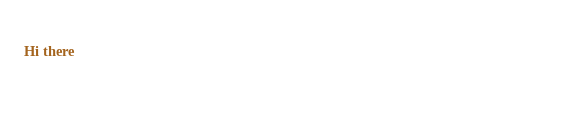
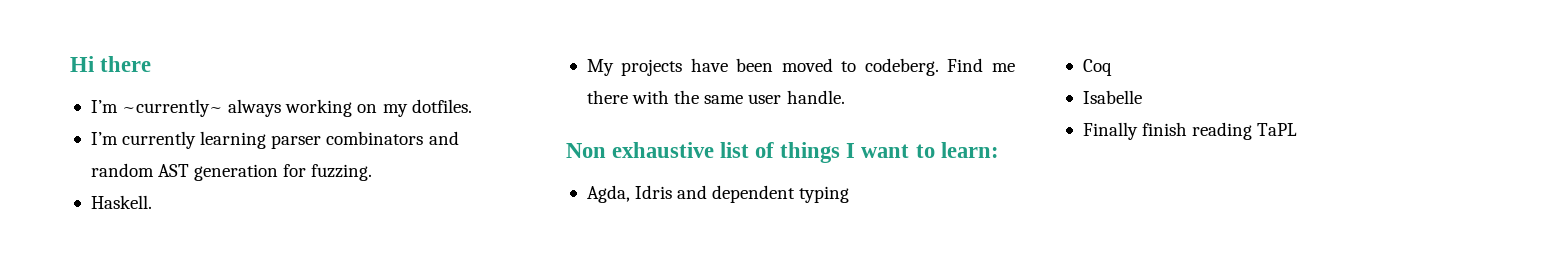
+ I’m ~currently~ always working on my dotfiles.
+ I’m currently learning parser combinators and random AST generation for fuzzing.
+ Haskell.
+ My projects have been moved to codeberg. Find me there with the same user handle.
+ Non exhaustive list of things I want to learn:
+ Agda, Idris and dependent typing
+ Coq
+ Isabelle
+ Finally finish reading TaPL

